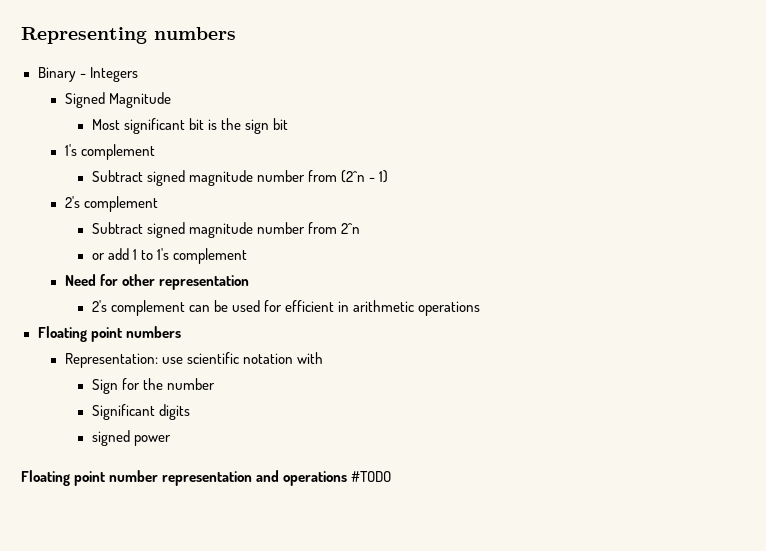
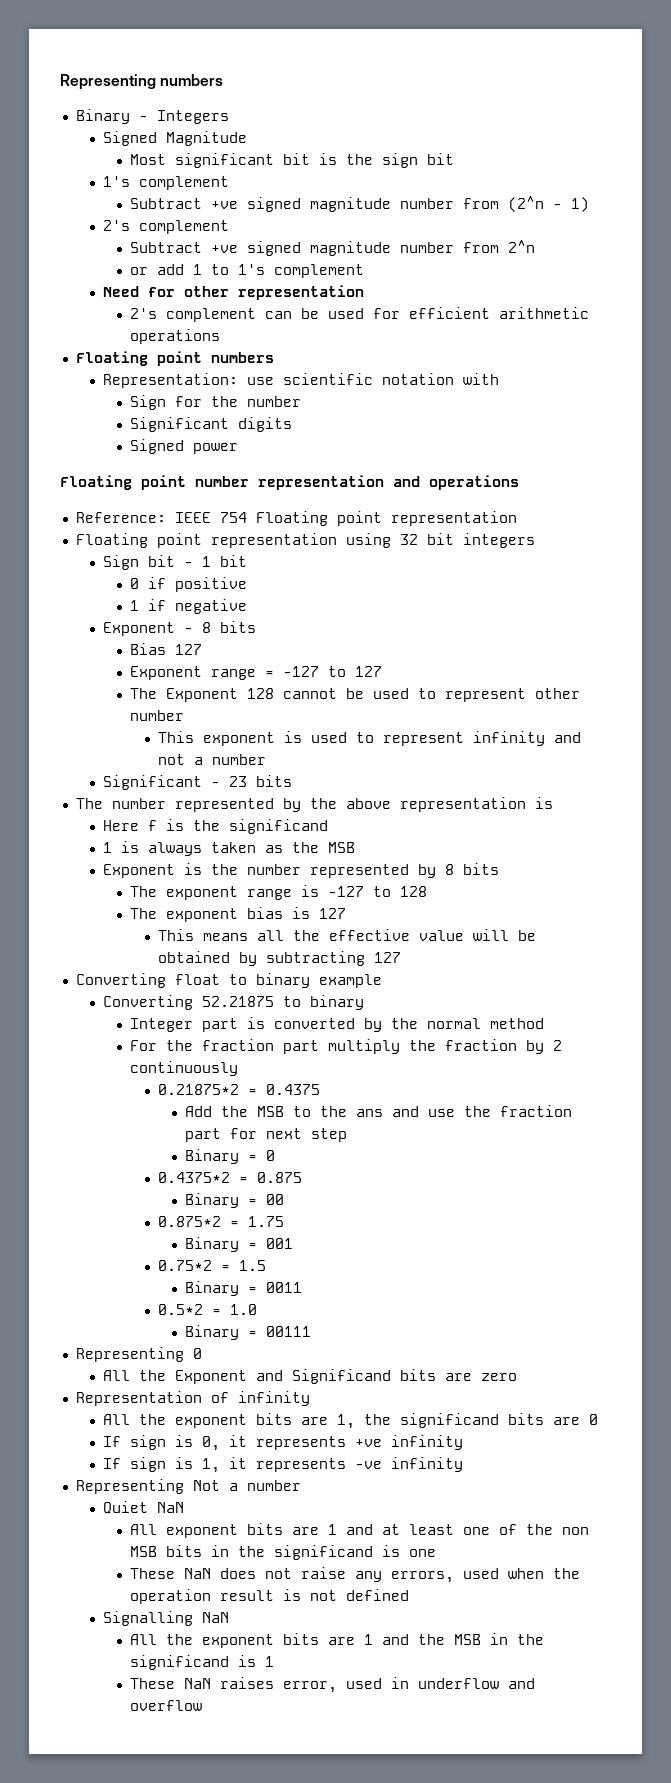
- Subtract signed magnitude number from (2^n - 1)
+ Subtract +ve signed magnitude number from (2^n - 1)
- Subtract signed magnitude number from 2^n
+ Subtract +ve signed magnitude number from 2^n
- 2's complement can be used for efficient in arithmetic operations
+ 2's complement can be used for efficient arithmetic operations
- signed power
+ Signed power
- Floating point number representation and operations #TODO
+ Floating point number representation and operations
+ Reference: IEEE 754 Floating point representation
+ Floating point representation using 32 bit integers
+ Sign bit - 1 bit
+ 0 if positive
+ 1 if negative
+ Exponent - 8 bits
+ Bias 127
+ Exponent range = -127 to 127
+ The Exponent 128 cannot be used to represent other number
+ This exponent is used to represent infinity and not a number
+ Significant - 23 bits
+ The number represented by the above representation is
+ Here f is the significand
+ 1 is always taken as the MSB
+ Exponent is the number represented by 8 bits
+ The exponent range is -127 to 128
+ The exponent bias is 127
+ This means all the effective value will be obtained by subtracting 127
+ Converting float to binary example
+ Converting 52.21875 to binary
+ Integer part is converted by the normal method
+ For the fraction part multiply the fraction by 2 continuously
+ 0.21875*2 = 0.4375
+ Add the MSB to the ans and use the fraction part for next step
+ Binary = 0
+ 0.4375*2 = 0.875
+ Binary = 00
+ 0.875*2 = 1.75
+ Binary = 001
+ 0.75*2 = 1.5
+ Binary = 0011
+ 0.5*2 = 1.0
+ Binary = 00111
+ Representing 0
+ All the Exponent and Significand bits are zero
+ Representation of infinity
+ All the exponent bits are 1, the significand bits are 0
+ If sign is 0, it represents +ve infinity
+ If sign is 1, it represents -ve infinity
+ Representing Not a number
+ Quiet NaN
+ All exponent bits are 1 and at least one of the non MSB bits in the significand is one
+ These NaN does not raise any errors, used when the operation result is not defined
+ Signalling NaN
+ All the exponent bits are 1 and the MSB in the significand is 1
+ These NaN raises error, used in underflow and overflow

